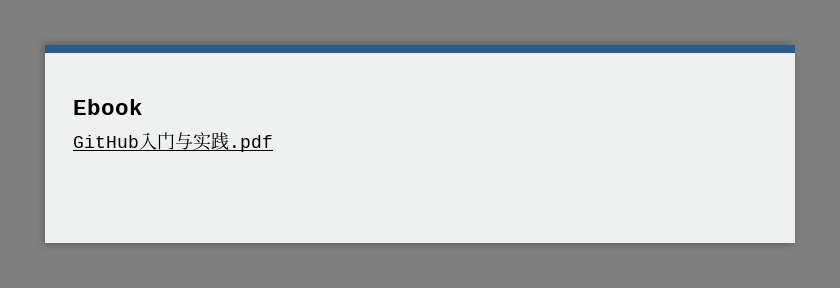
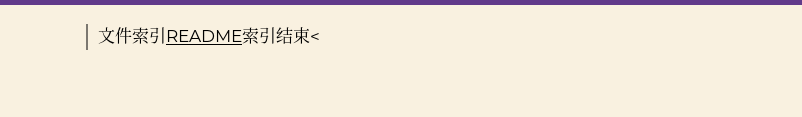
- Ebook
- GitHub入门与实践.pdf
+ 文件索引README索引结束<

